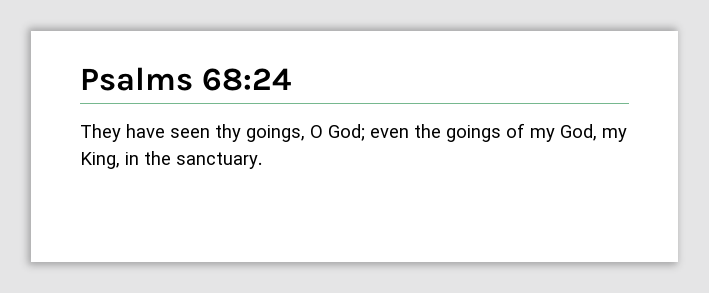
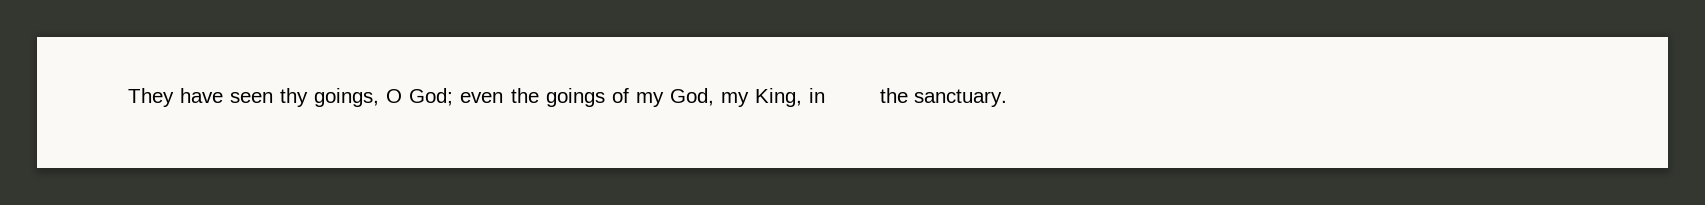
- Psalms 68:24

